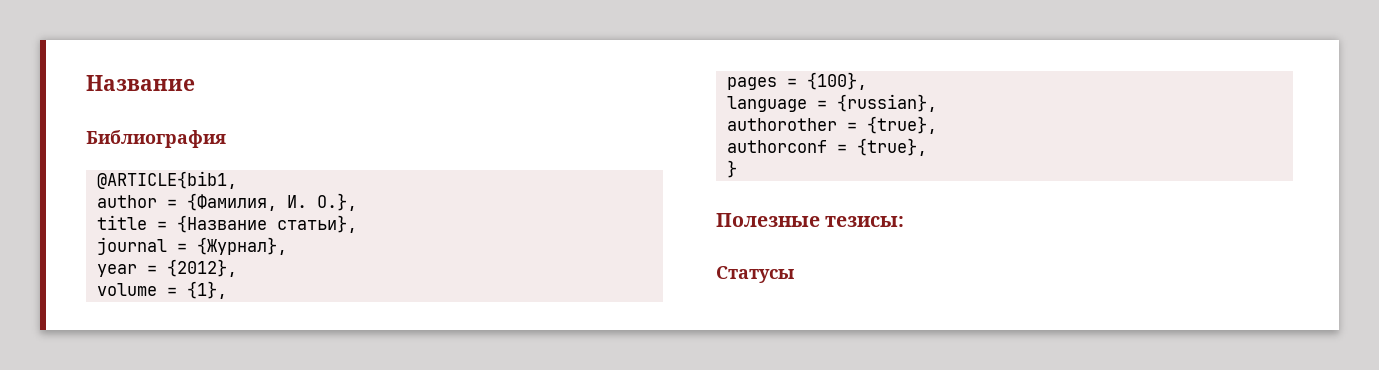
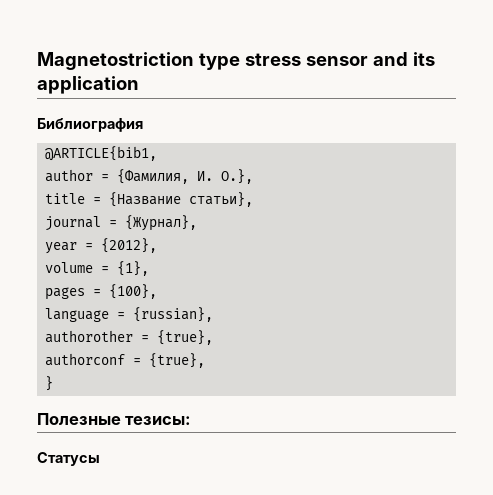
- Название
+ Magnetostriction type stress sensor and its application

